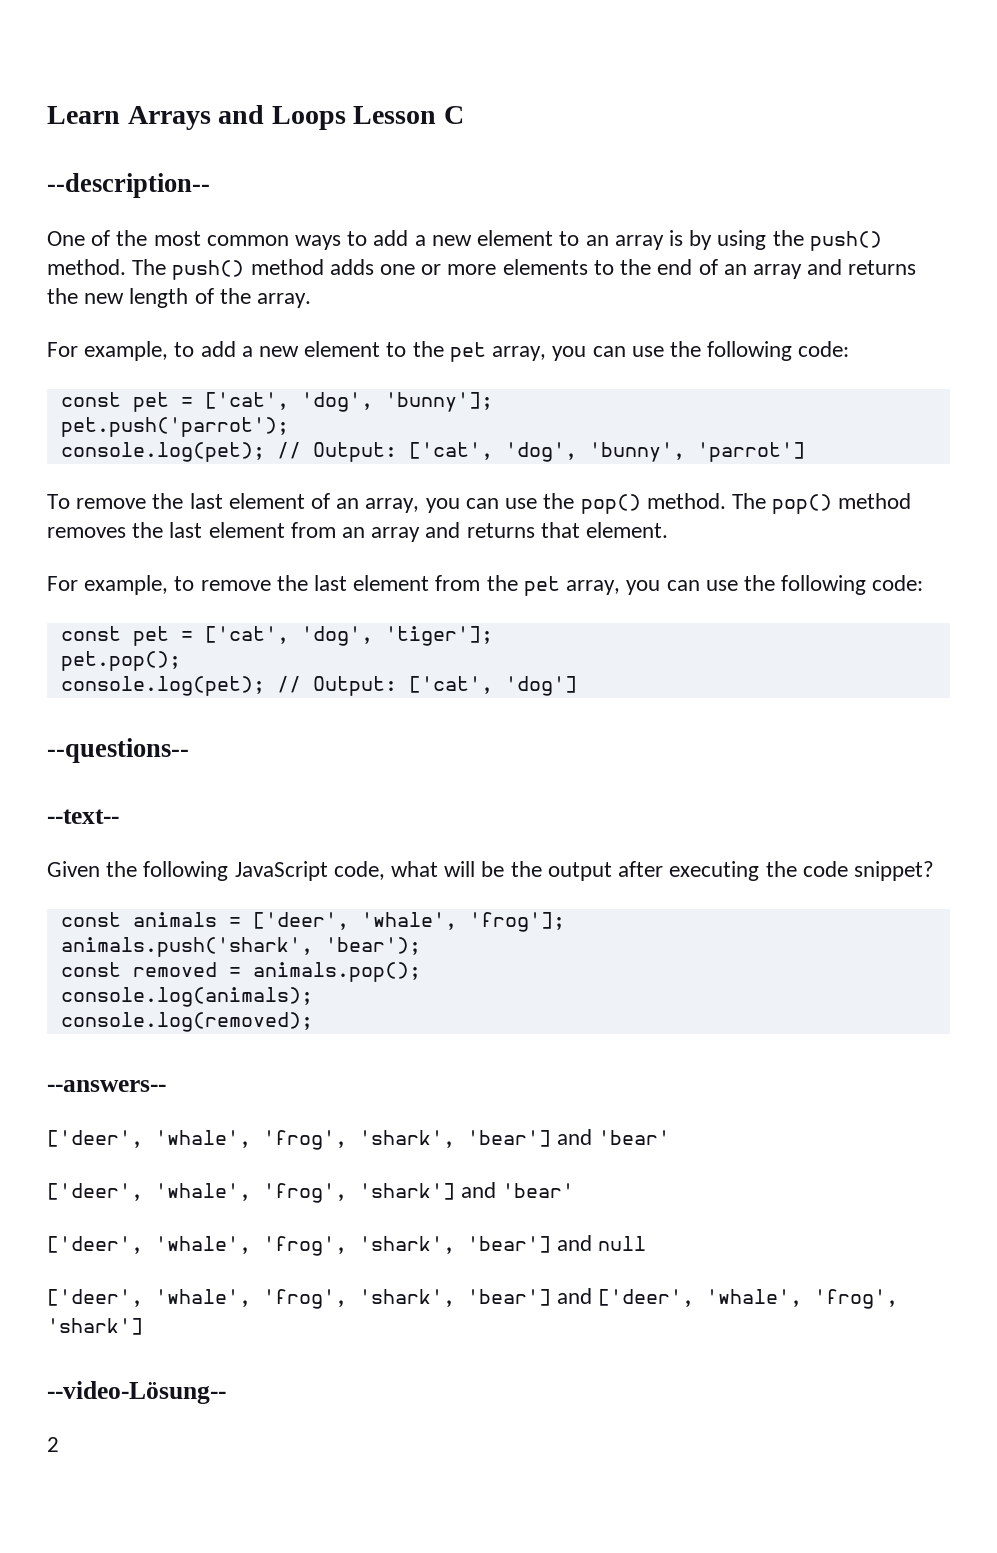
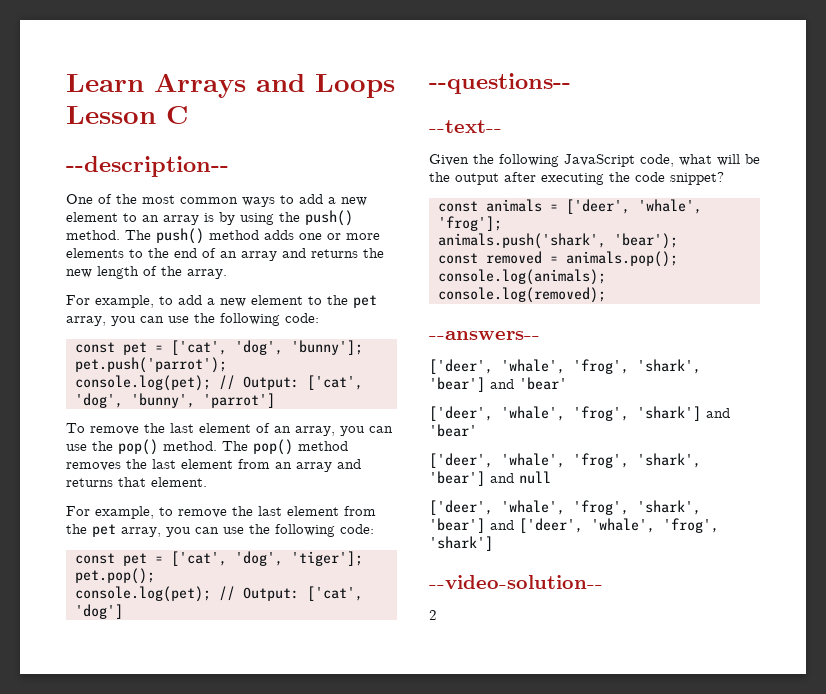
- --video-Lösung--
+ --video-solution--

